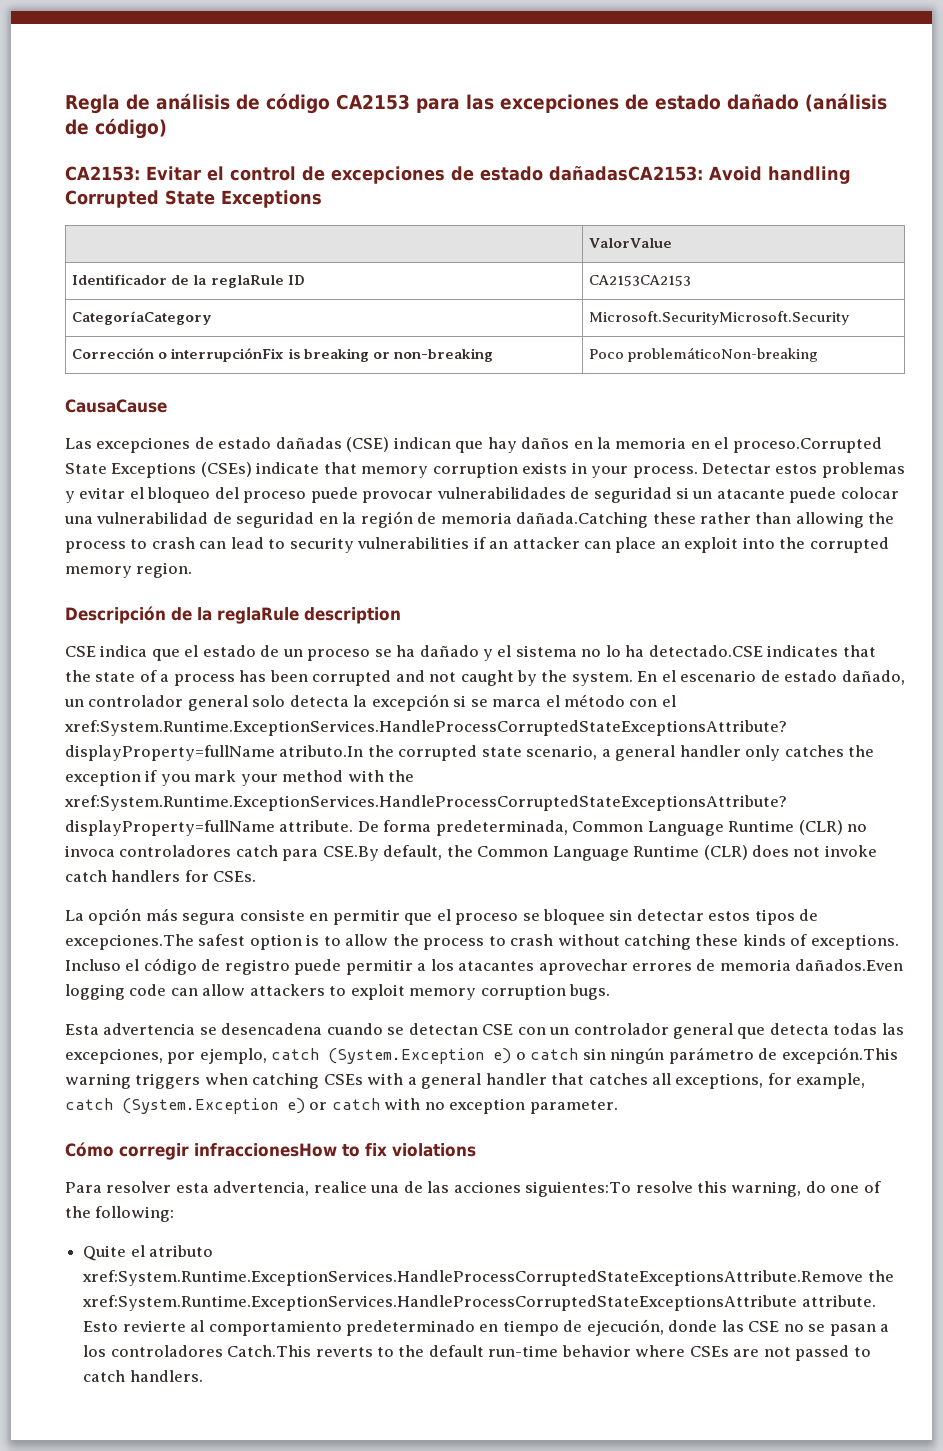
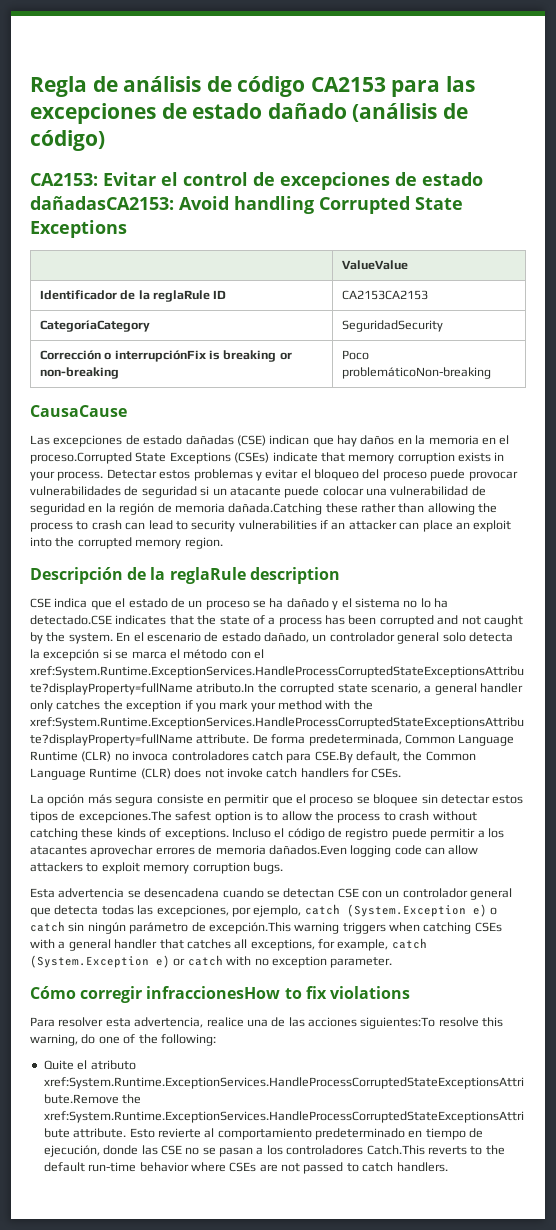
- | ValorValue
+ | ValueValue
- CategoríaCategory | Microsoft.SecurityMicrosoft.Security
+ CategoríaCategory | SeguridadSecurity

